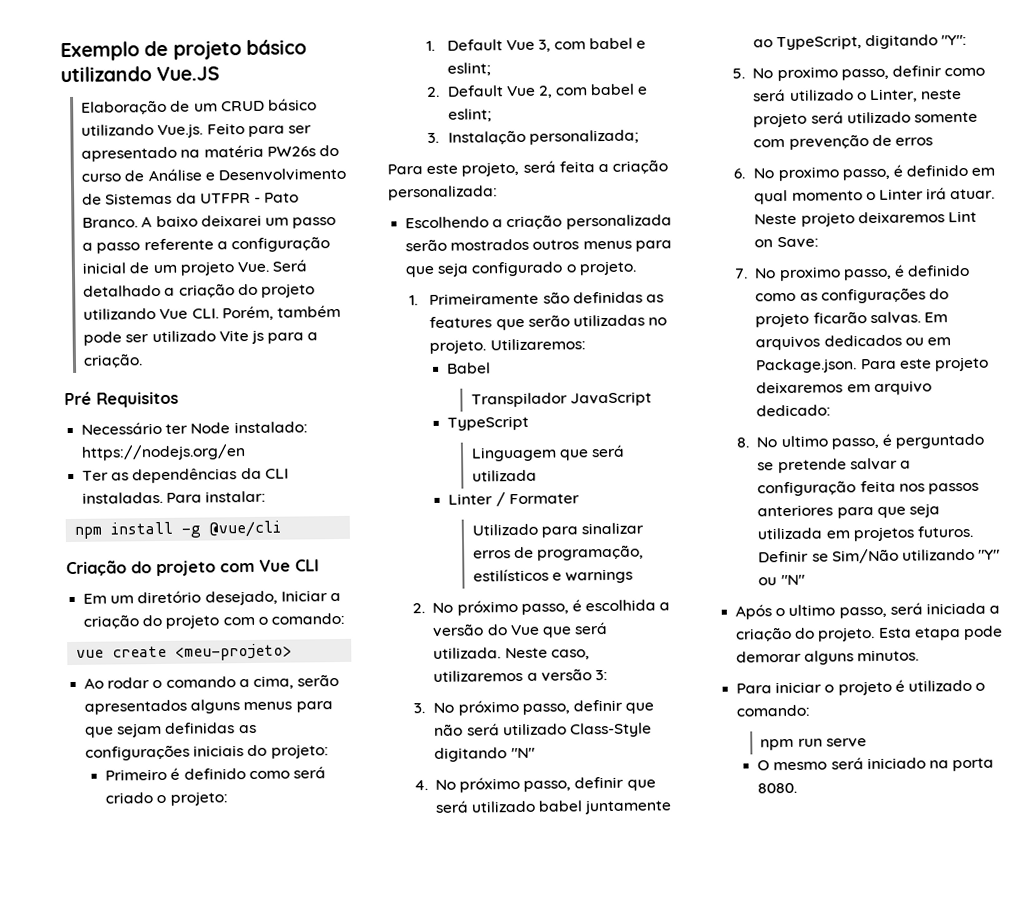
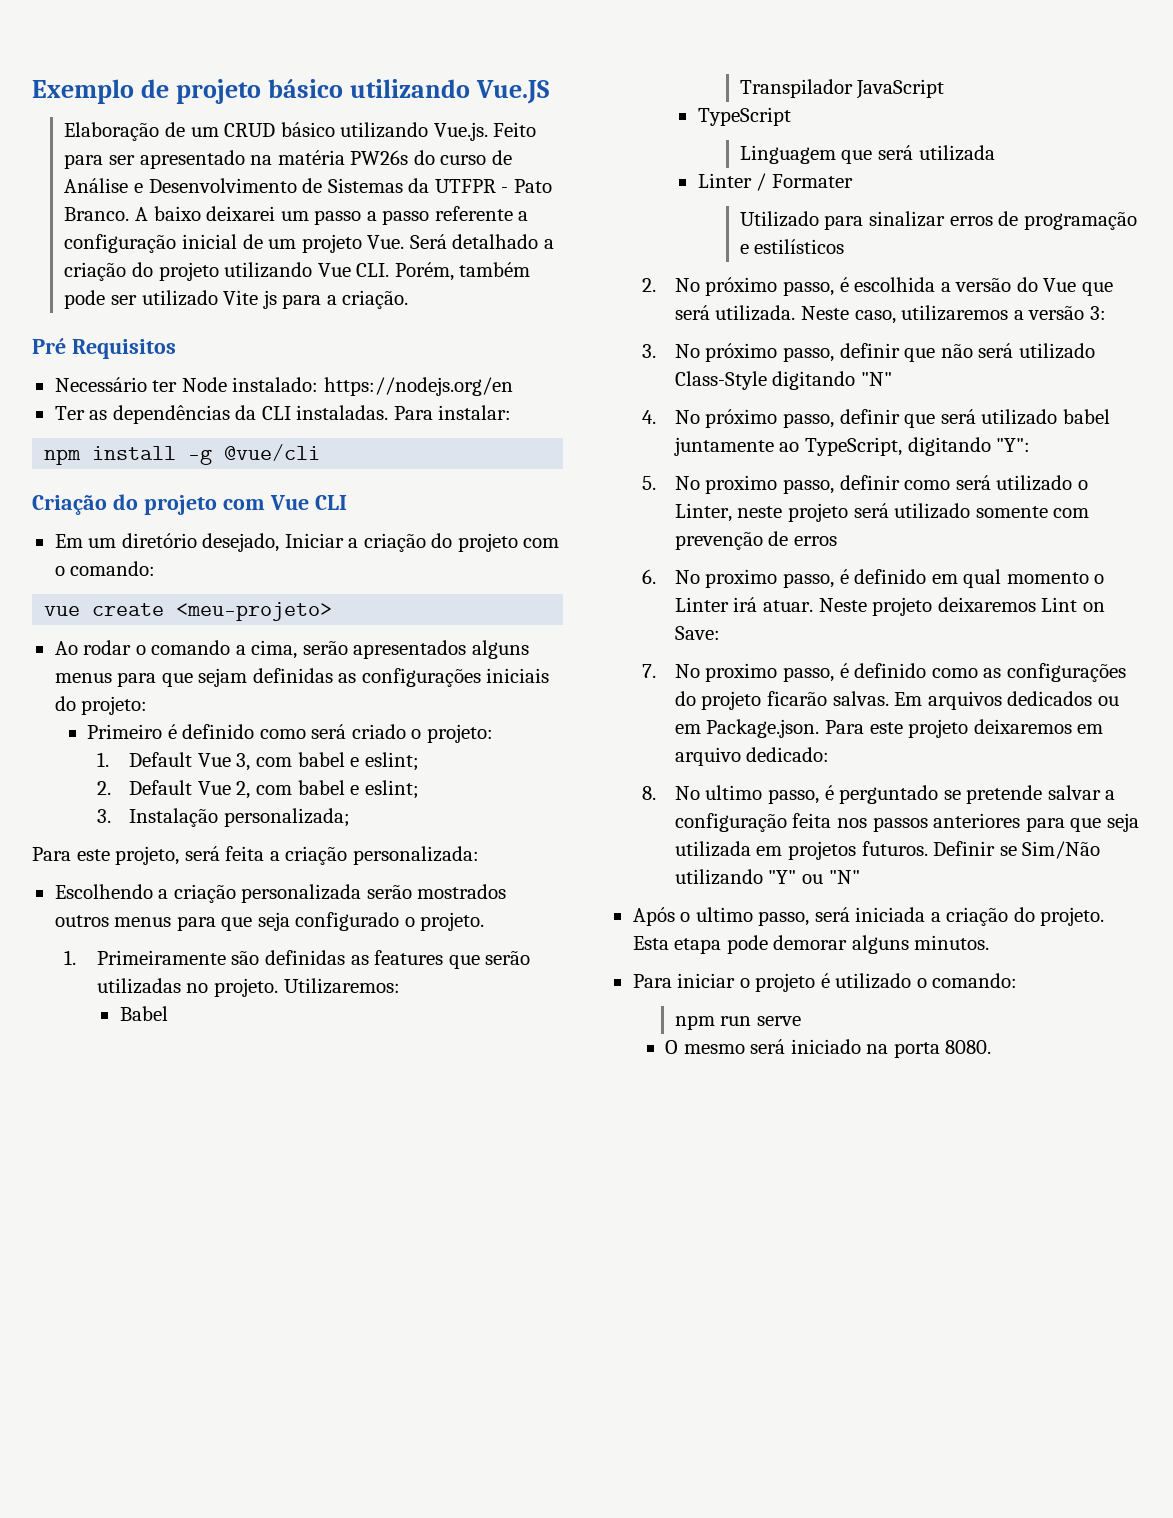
- Utilizado para sinalizar erros de programação, estilísticos e warnings
+ Utilizado para sinalizar erros de programação e estilísticos

